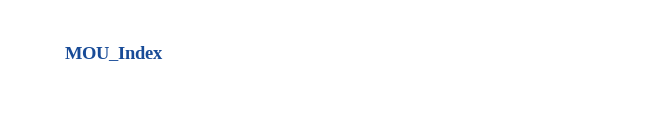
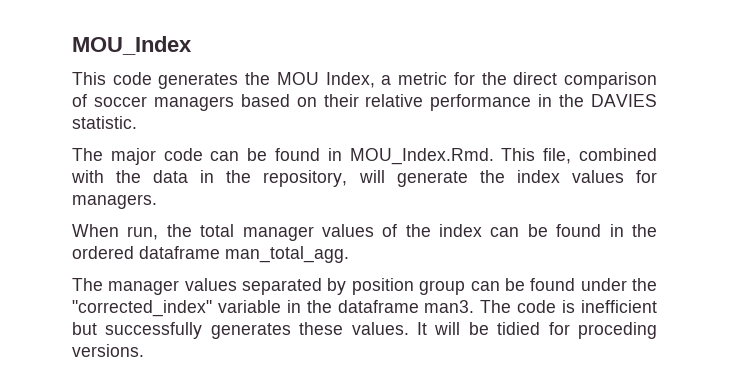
+ This code generates the MOU Index, a metric for the direct comparison of soccer managers based on their relative performance in the DAVIES statistic.
+ The major code can be found in MOU_Index.Rmd. This file, combined with the data in the repository, will generate the index values for managers.
+ When run, the total manager values of the index can be found in the ordered dataframe man_total_agg.
+ The manager values separated by position group can be found under the "corrected_index" variable in the dataframe man3. The code is inefficient but successfully generates these values. It will be tidied for proceding versions.

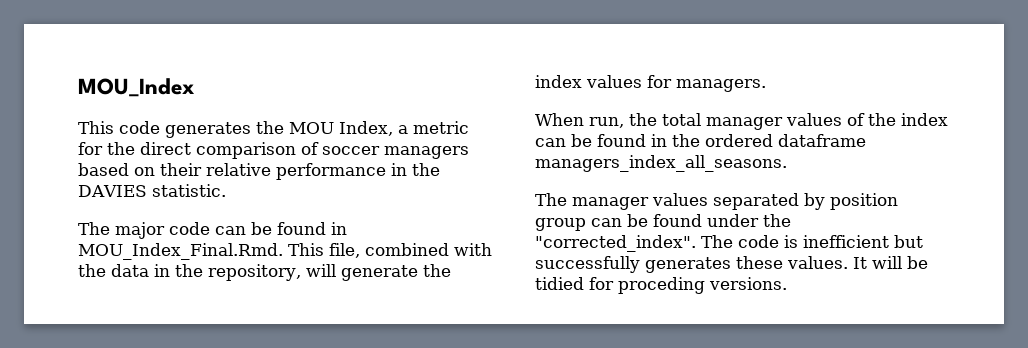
- The major code can be found in MOU_Index.Rmd. This file, combined with the data in the repository, will generate the index values for managers.
+ The major code can be found in MOU_Index_Final.Rmd. This file, combined with the data in the repository, will generate the index values for managers.
- When run, the total manager values of the index can be found in the ordered dataframe man_total_agg.
+ When run, the total manager values of the index can be found in the ordered dataframe managers_index_all_seasons.
- The manager values separated by position group can be found under the "corrected_index" variable in the dataframe man3.
+ The manager values separated by position group can be found under the "corrected_index".

